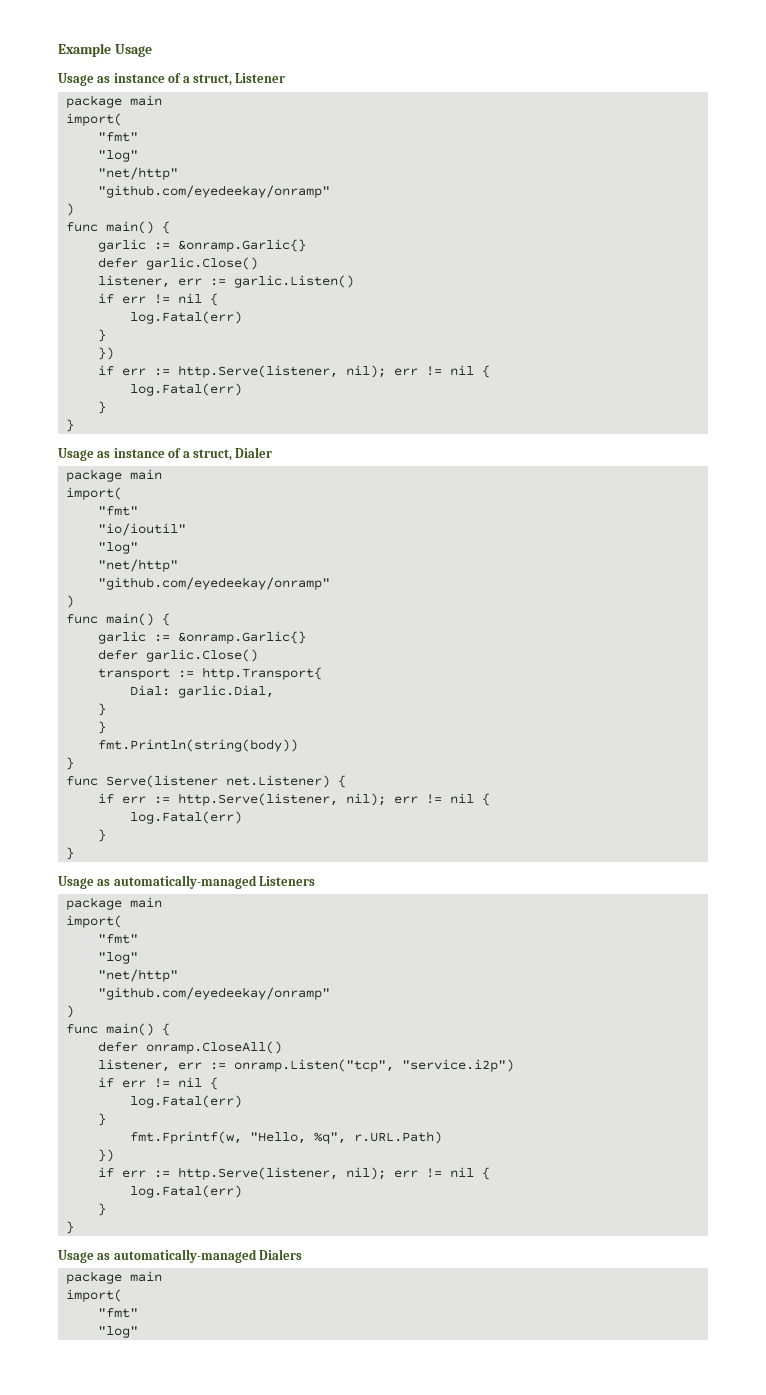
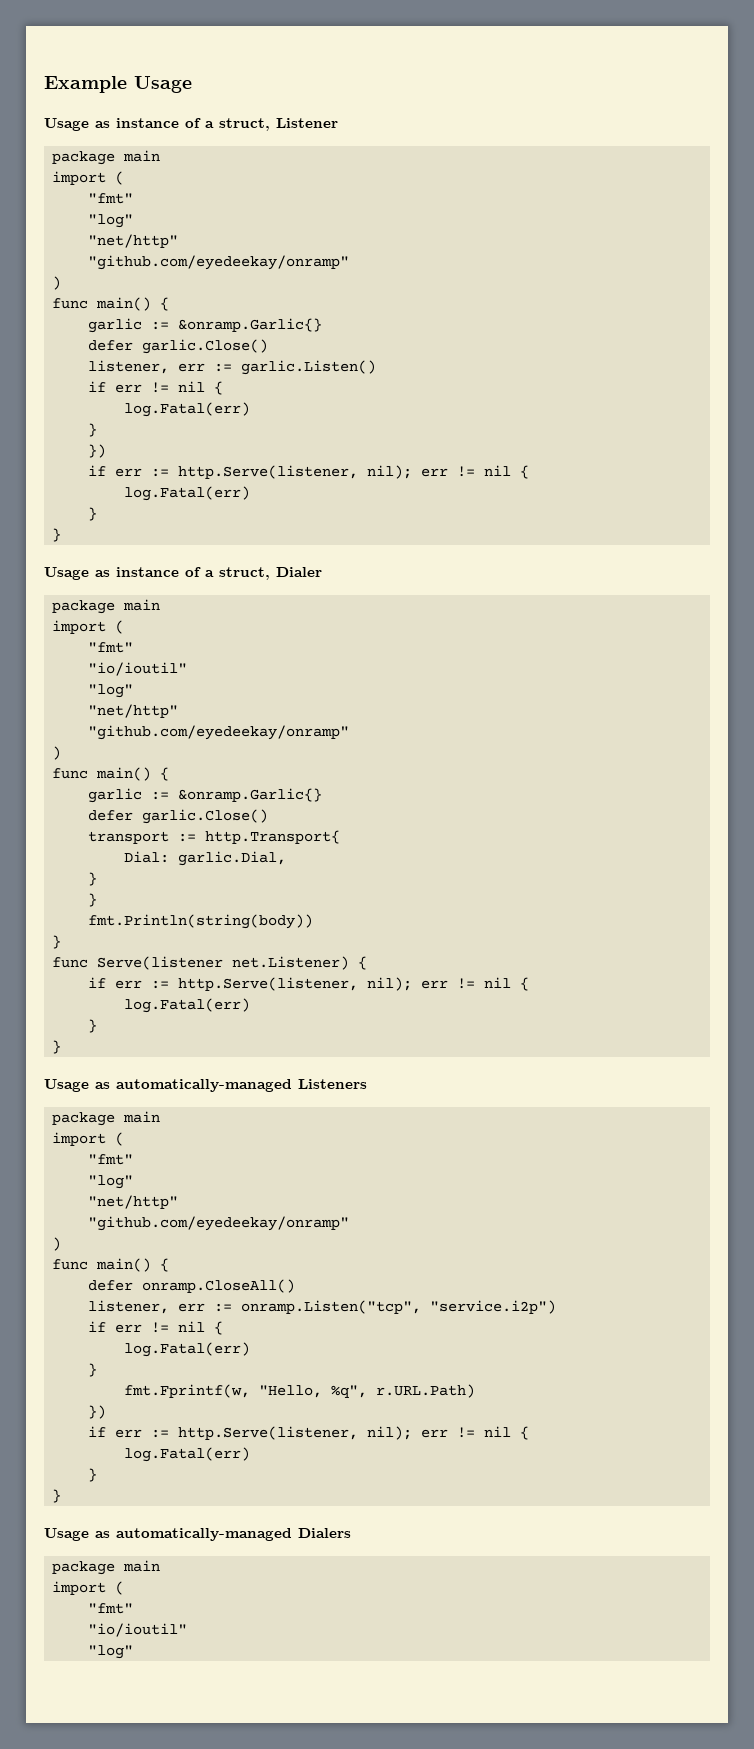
  Usage as instance of a struct, Listener
  package main
- import(
+ import (
  Usage as instance of a struct, Dialer
  package main
- import(
+ import (
  Usage as automatically-managed Listeners
  package main
- import(
+ import (
  Usage as automatically-managed Dialers
  package main
- import(
+ import (
  "fmt"
+ "io/ioutil"

